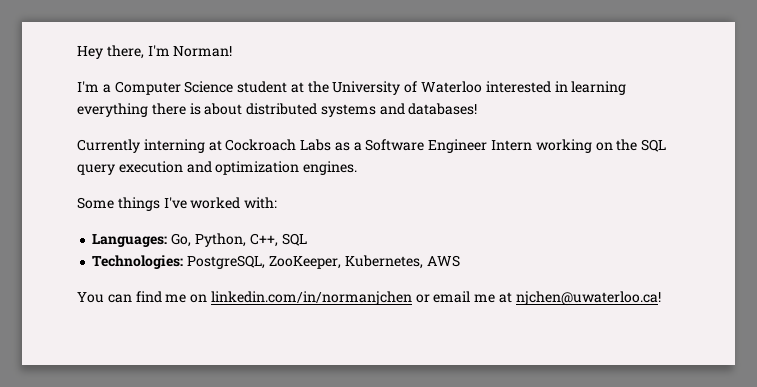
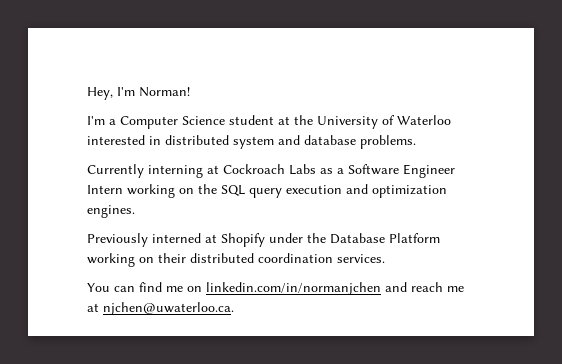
- Hey there, I'm Norman!
+ Hey, I'm Norman!
- I'm a Computer Science student at the University of Waterloo interested in learning everything there is about distributed systems and databases!
+ I'm a Computer Science student at the University of Waterloo interested in distributed system and database problems.
- Some things I've worked with:
- Languages: Go, Python, C++, SQL
- Technologies: PostgreSQL, ZooKeeper, Kubernetes, AWS
+ Previously interned at Shopify under the Database Platform working on their distributed coordination services.
- You can find me on linkedin.com/in/normanjchen or email me at njchen@uwaterloo.ca!
+ You can find me on linkedin.com/in/normanjchen and reach me at njchen@uwaterloo.ca.

